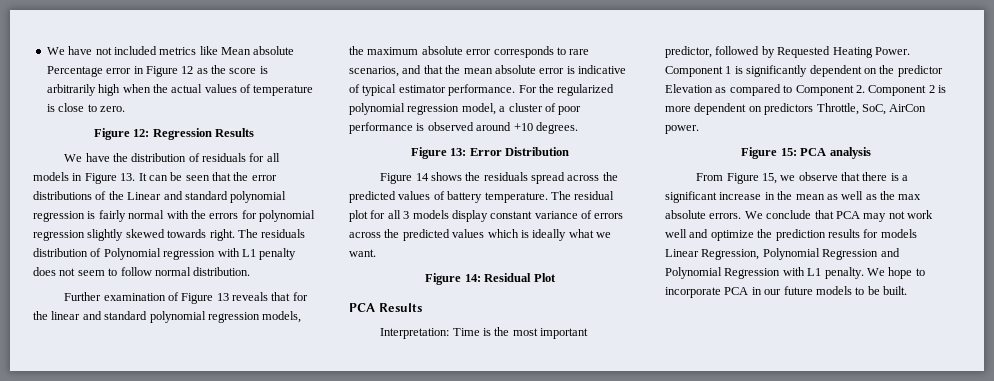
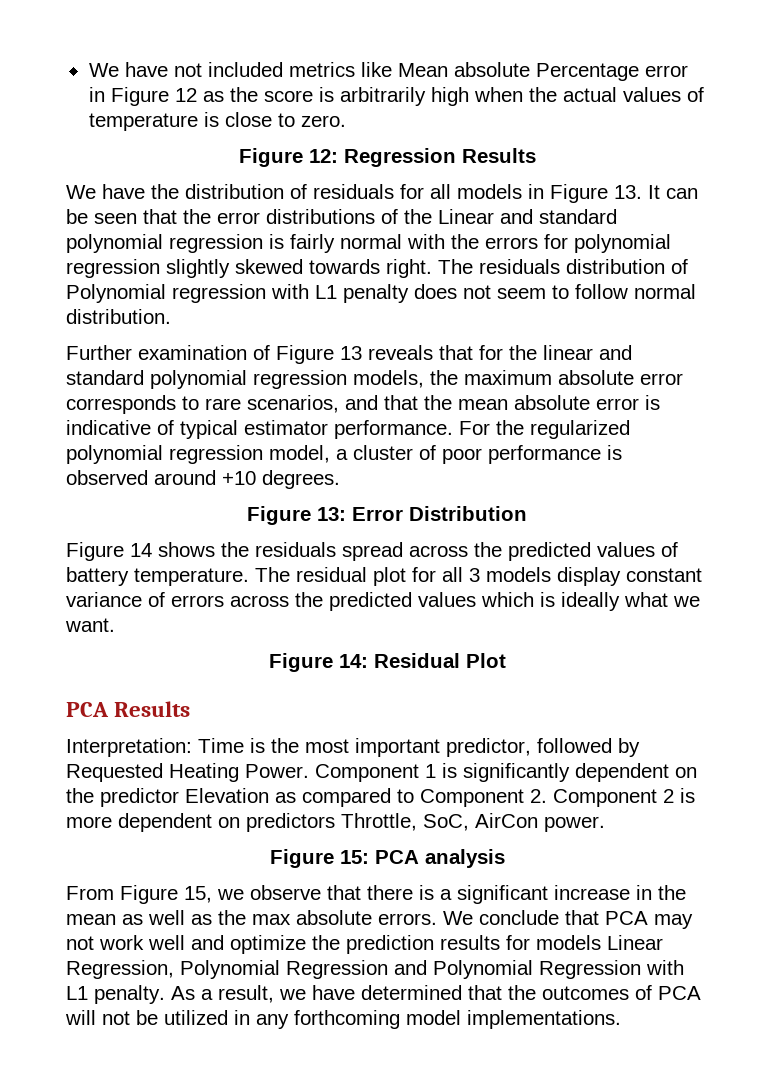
- We hope to incorporate PCA in our future models to be built.
+ As a result, we have determined that the outcomes of PCA will not be utilized in any forthcoming model implementations.

